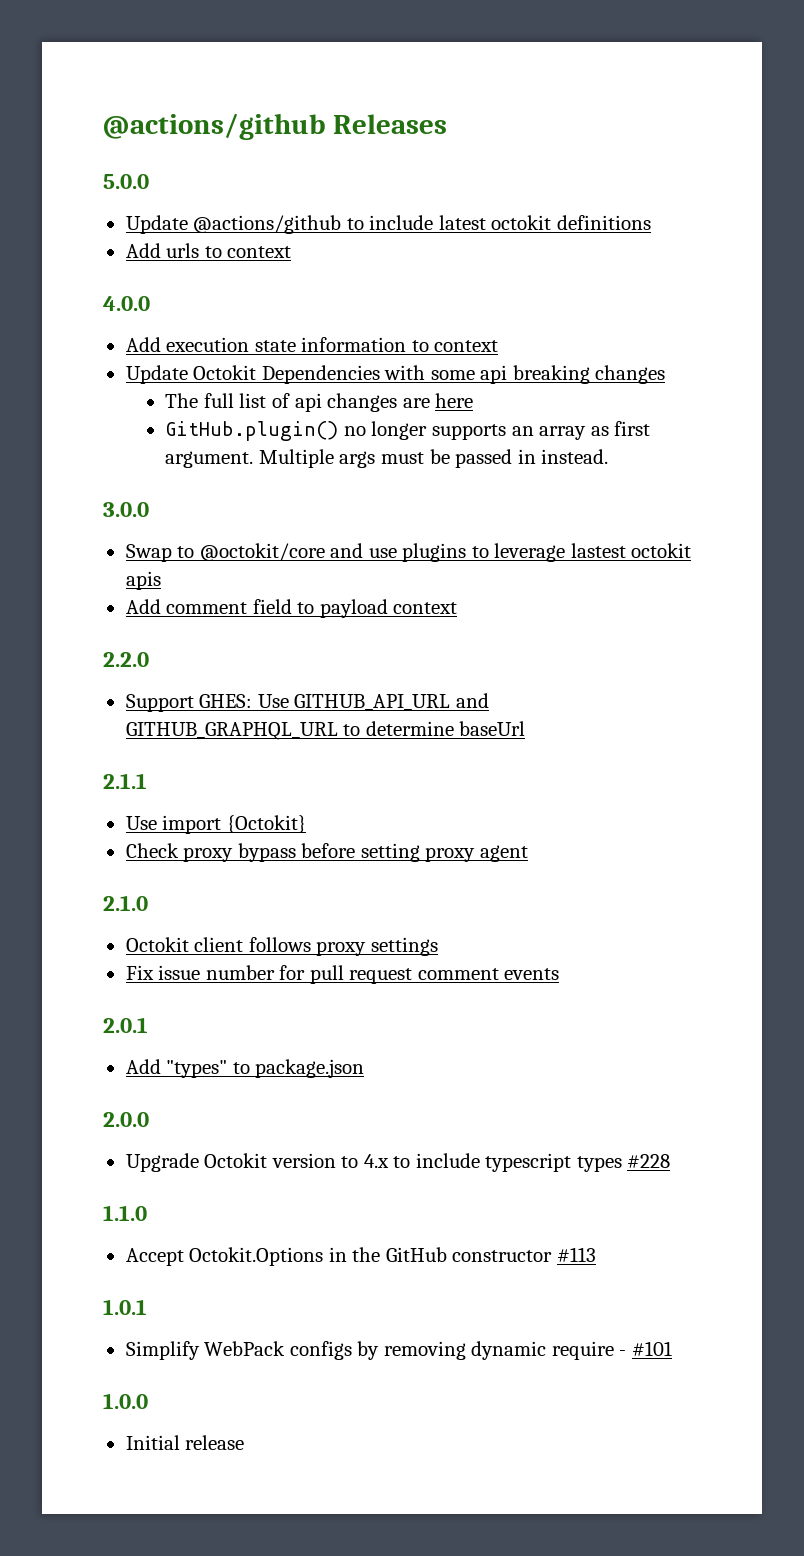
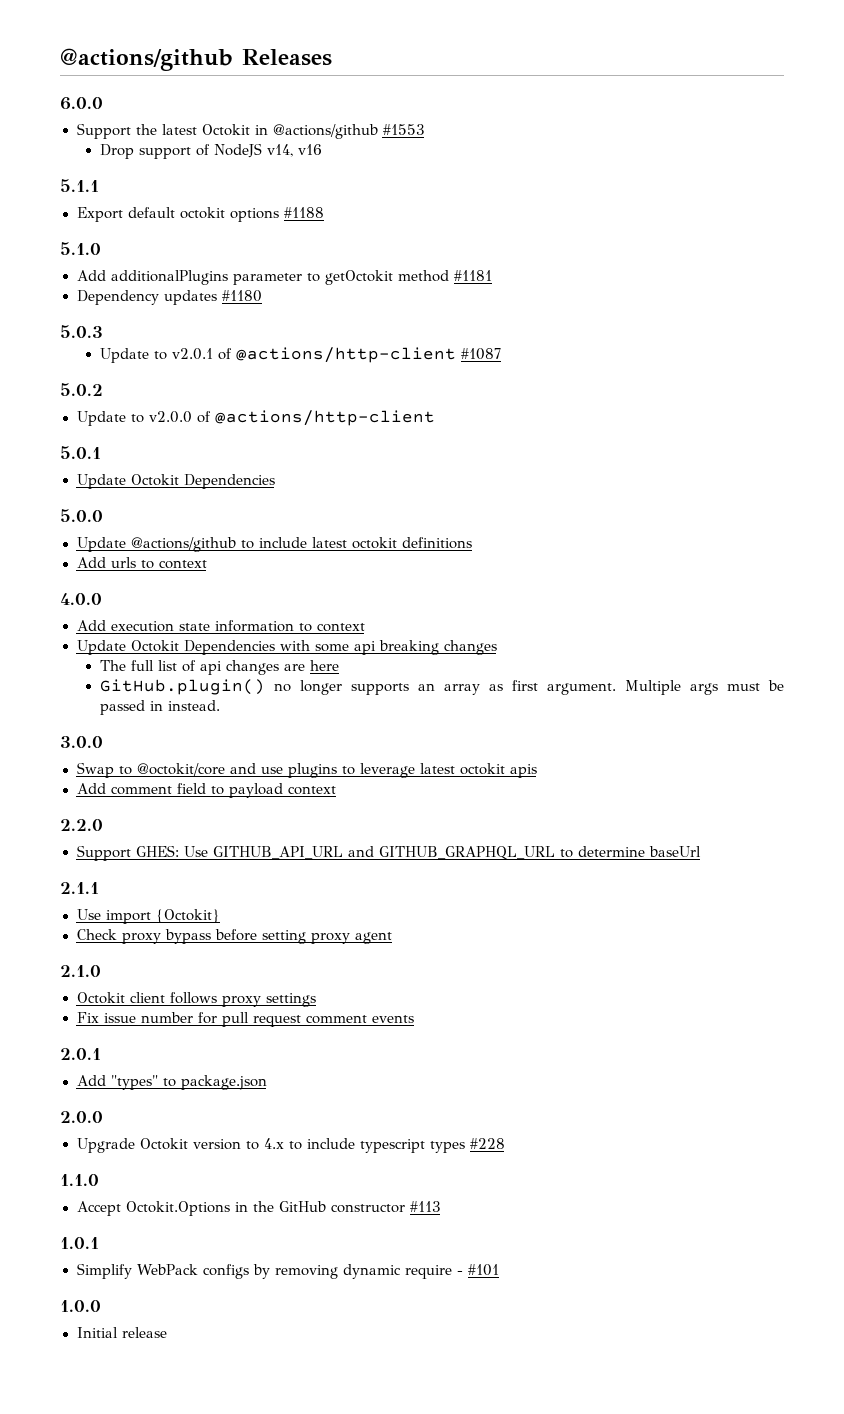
+ 6.0.0
+ Support the latest Octokit in @actions/github #1553
+ Drop support of NodeJS v14, v16
+ 5.1.1
+ Export default octokit options #1188
+ 5.1.0
+ Add additionalPlugins parameter to getOctokit method #1181
+ Dependency updates #1180
+ 5.0.3
+ Update to v2.0.1 of @actions/http-client #1087
+ 5.0.2
+ Update to v2.0.0 of @actions/http-client
+ 5.0.1
+ Update Octokit Dependencies
- Swap to @octokit/core and use plugins to leverage lastest octokit apis
+ Swap to @octokit/core and use plugins to leverage latest octokit apis

